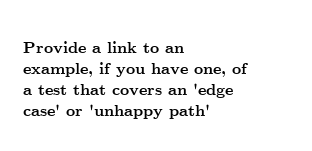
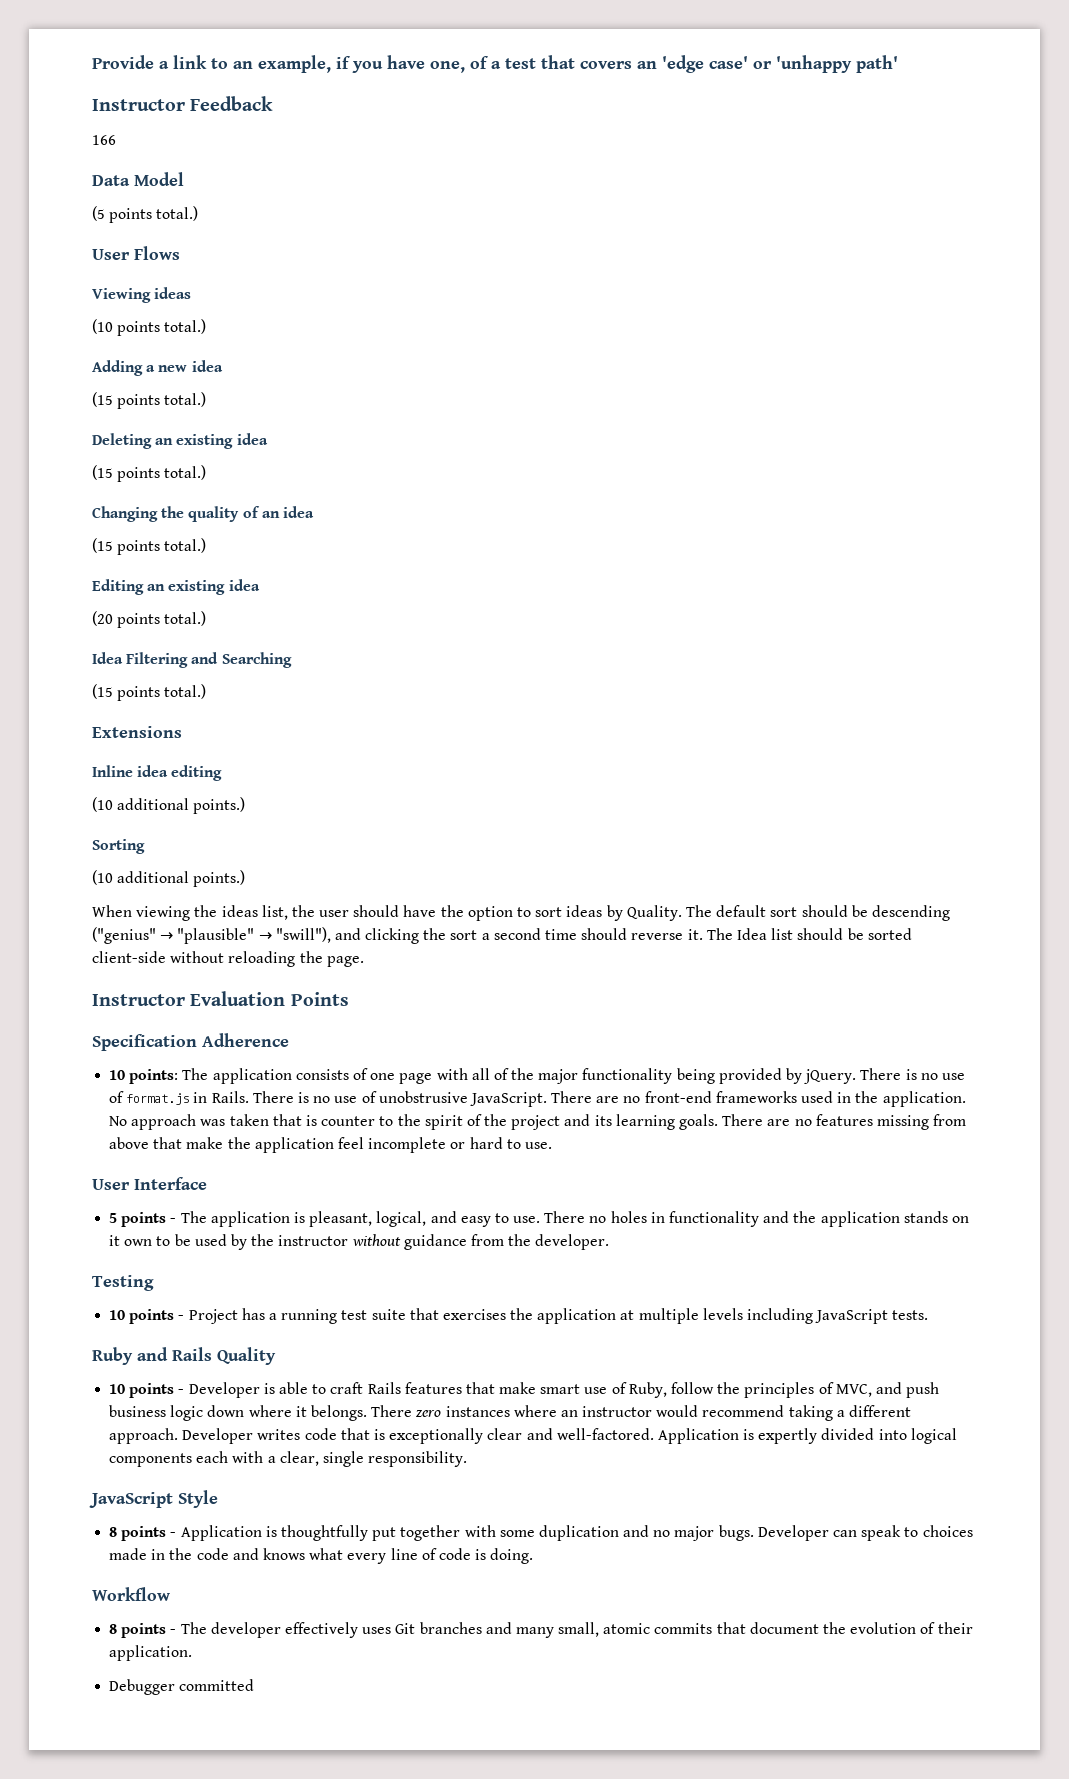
+ Instructor Feedback
+ 166
+ Data Model
+ (5 points total.)
+ User Flows
+ Viewing ideas
+ (10 points total.)
+ Adding a new idea
+ (15 points total.)
+ Deleting an existing idea
+ (15 points total.)
+ Changing the quality of an idea
+ (15 points total.)
+ Editing an existing idea
+ (20 points total.)
+ Idea Filtering and Searching
+ (15 points total.)
+ Extensions
+ Inline idea editing
+ (10 additional points.)
+ Sorting
+ (10 additional points.)
+ When viewing the ideas list, the user should have the option to sort ideas by Quality. The default sort should be descending ("genius" → "plausible" → "swill"), and clicking the sort a second time should reverse it. The Idea list should be sorted client-side without reloading the page.
+ Instructor Evaluation Points
+ Specification Adherence
+ 10 points: The application consists of one page with all of the major functionality being provided by jQuery. There is no use of format.js in Rails. There is no use of unobstrusive JavaScript. There are no front-end frameworks used in the application. No approach was taken that is counter to the spirit of the project and its learning goals. There are no features missing from above that make the application feel incomplete or hard to use.
+ User Interface
+ 5 points - The application is pleasant, logical, and easy to use. There no holes in functionality and the application stands on it own to be used by the instructor without guidance from the developer.
+ Testing
+ 10 points - Project has a running test suite that exercises the application at multiple levels including JavaScript tests.
+ Ruby and Rails Quality
+ 10 points - Developer is able to craft Rails features that make smart use of Ruby, follow the principles of MVC, and push business logic down where it belongs. There zero instances where an instructor would recommend taking a different approach. Developer writes code that is exceptionally clear and well-factored. Application is expertly divided into logical components each with a clear, single responsibility.
+ JavaScript Style
+ 8 points - Application is thoughtfully put together with some duplication and no major bugs. Developer can speak to choices made in the code and knows what every line of code is doing.
+ Workflow
+ 8 points - The developer effectively uses Git branches and many small, atomic commits that document the evolution of their application.
+ Debugger committed

